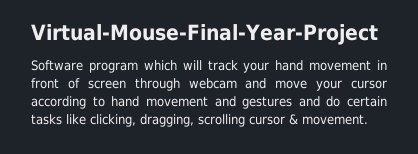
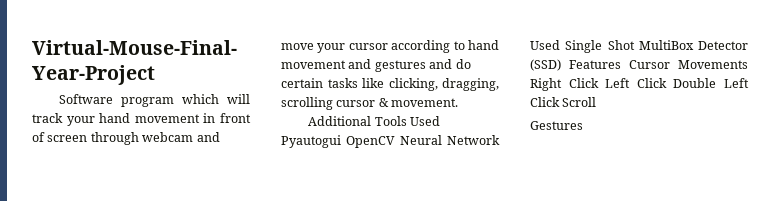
+ Additional Tools Used Pyautogui OpenCV Neural Network Used Single Shot MultiBox Detector (SSD) Features Cursor Movements Right Click Left Click Double Left Click Scroll
+ Gestures

